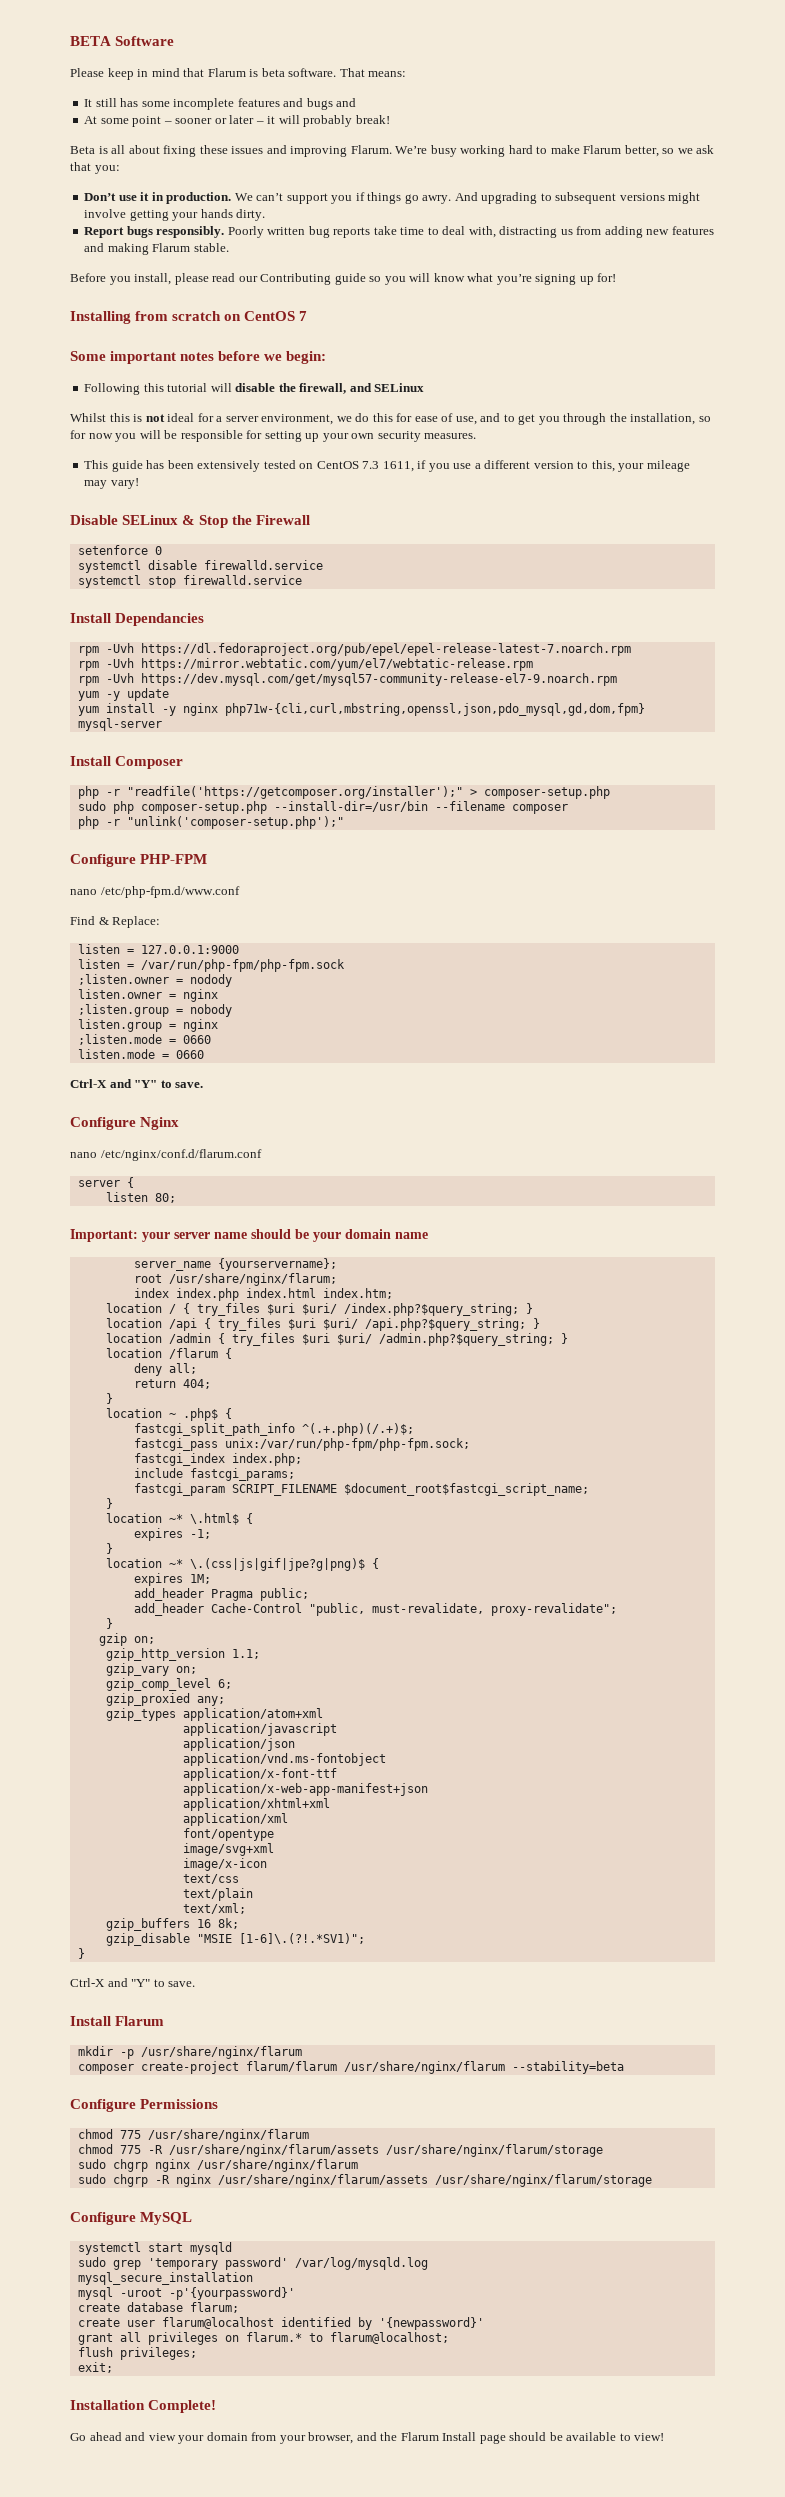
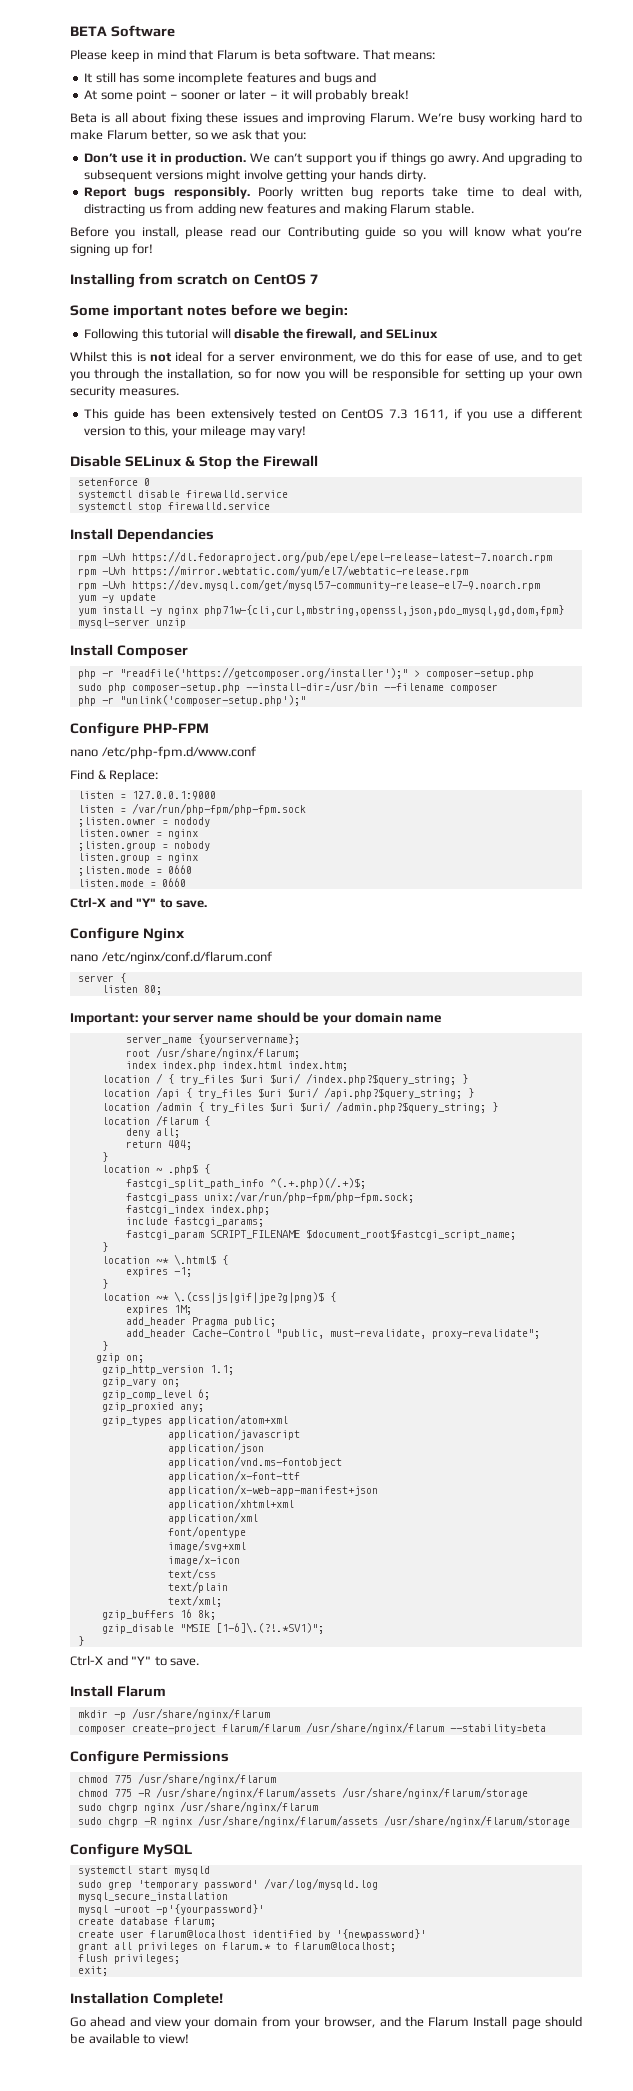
- yum install -y nginx php71w-{cli,curl,mbstring,openssl,json,pdo_mysql,gd,dom,fpm} mysql-server
+ yum install -y nginx php71w-{cli,curl,mbstring,openssl,json,pdo_mysql,gd,dom,fpm} mysql-server unzip

